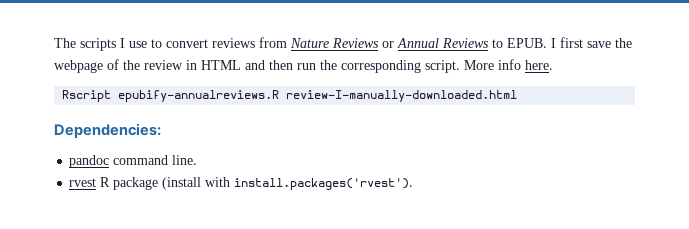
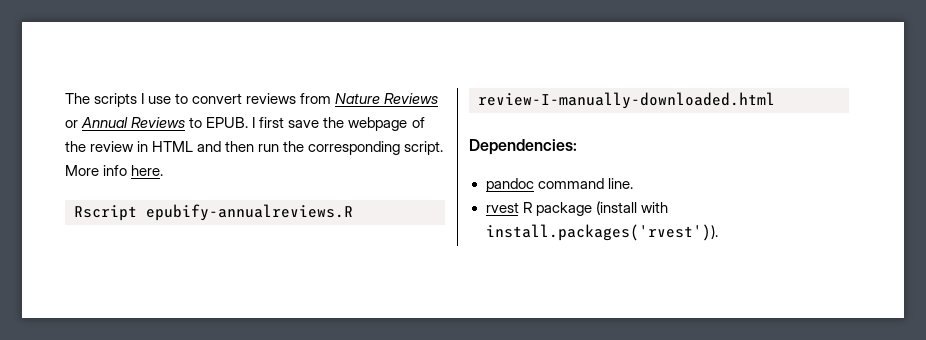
- rvest R package (install with install.packages('rvest').
+ rvest R package (install with install.packages('rvest')).

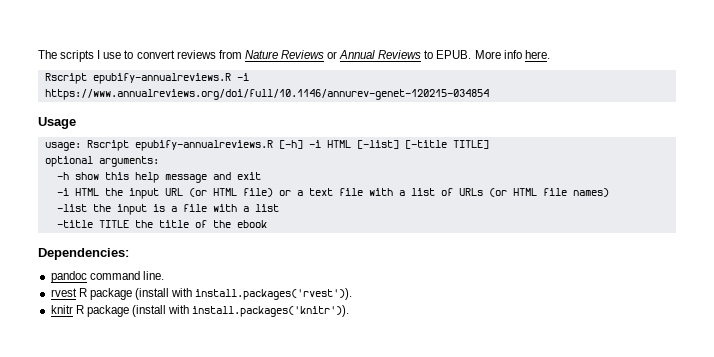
- I first save the webpage of the review in HTML and then run the corresponding script.
- Rscript epubify-annualreviews.R review-I-manually-downloaded.html
+ Rscript epubify-annualreviews.R -i https://www.annualreviews.org/doi/full/10.1146/annurev-genet-120215-034854
+ Usage
+ usage: Rscript epubify-annualreviews.R [-h] -i HTML [-list] [-title TITLE]
+ optional arguments:
+ -h show this help message and exit
+ -i HTML the input URL (or HTML file) or a text file with a list of URLs (or HTML file names)
+ -list the input is a file with a list
+ -title TITLE the title of the ebook
+ knitr R package (install with install.packages('knitr')).

